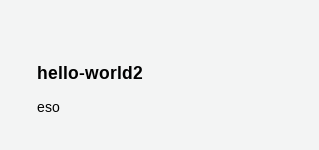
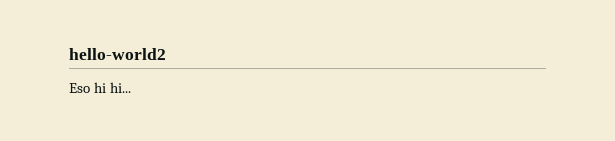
- eso
+ Eso hi hi...

